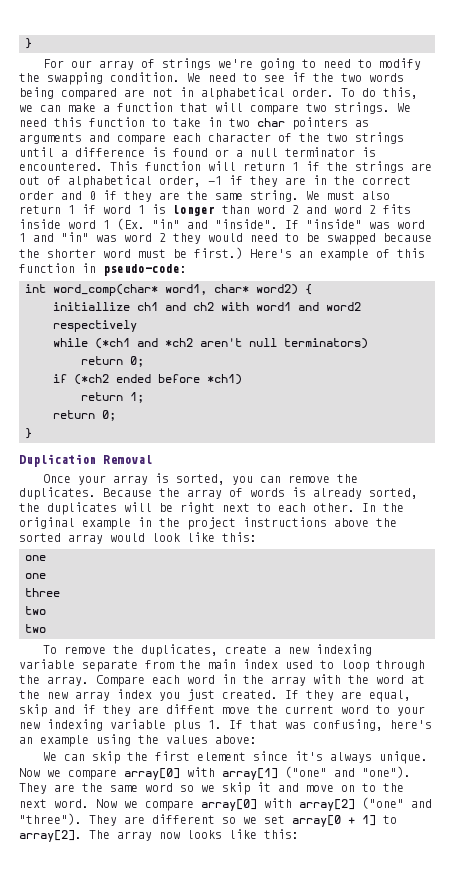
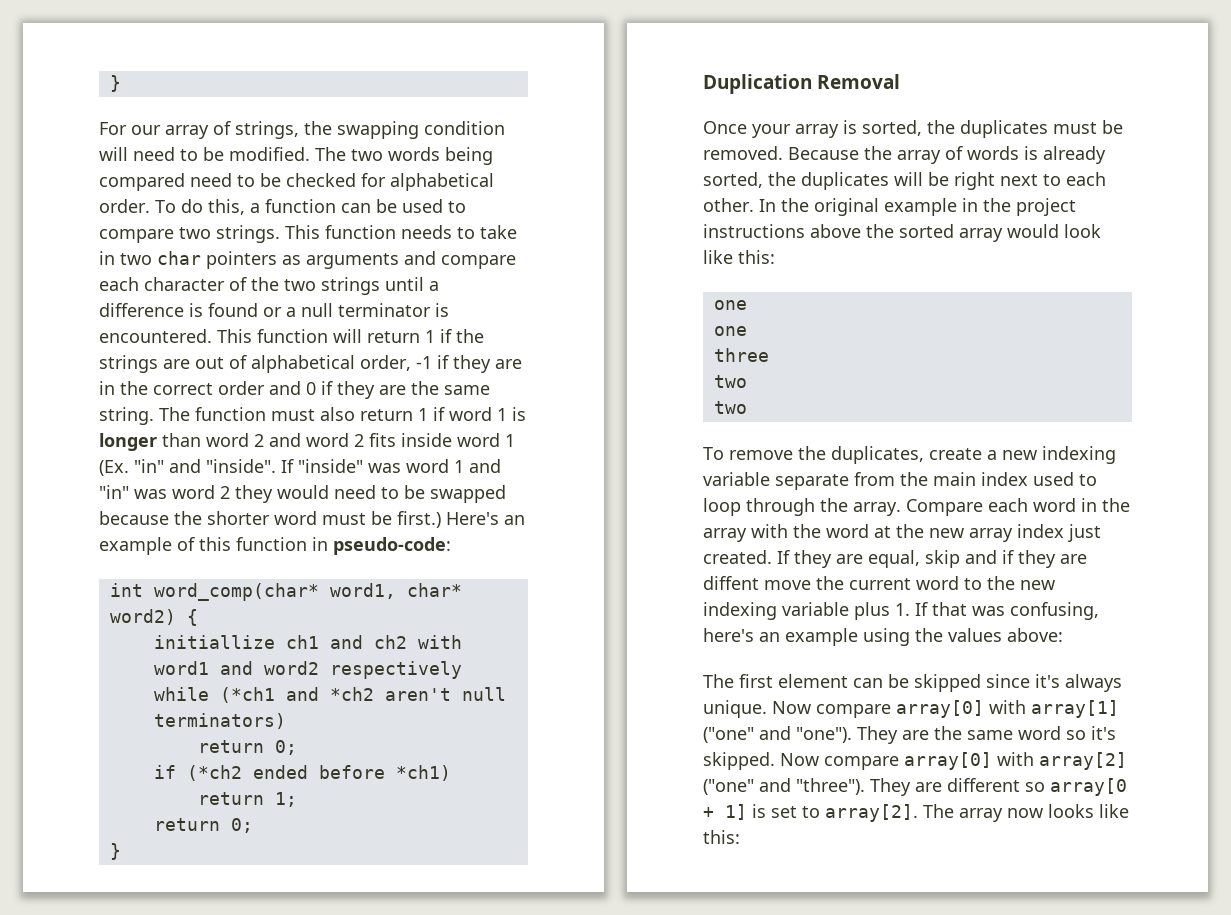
- For our array of strings we're going to need to modify the swapping condition. We need to see if the two words being compared are not in alphabetical order.
+ For our array of strings, the swapping condition will need to be modified. The two words being compared need to be checked for alphabetical order.
- To do this, we can make a function that will compare two strings. We need this function to take in two char pointers as arguments and compare each character of the two strings until a difference is found or a null terminator is encountered.
+ To do this, a function can be used to compare two strings. This function needs to take in two char pointers as arguments and compare each character of the two strings until a difference is found or a null terminator is encountered.
- We must also return 1 if word 1 is longer than word 2 and word 2 fits inside word 1 (Ex. "in" and "inside".
+ The function must also return 1 if word 1 is longer than word 2 and word 2 fits inside word 1 (Ex. "in" and "inside".
- Once your array is sorted, you can remove the duplicates.
+ Once your array is sorted, the duplicates must be removed.
- Compare each word in the array with the word at the new array index you just created.
+ Compare each word in the array with the word at the new array index just created.
- If they are equal, skip and if they are diffent move the current word to your new indexing variable plus 1. If that was confusing, here's an example using the values above:
+ If they are equal, skip and if they are diffent move the current word to the new indexing variable plus 1. If that was confusing, here's an example using the values above:
- We can skip the first element since it's always unique.
+ The first element can be skipped since it's always unique.
- Now we compare array[0] with array[1] ("one" and "one").
+ Now compare array[0] with array[1] ("one" and "one").
- They are the same word so we skip it and move on to the next word. Now we compare array[0] with array[2] ("one" and "three").
+ They are the same word so it's skipped. Now compare array[0] with array[2] ("one" and "three").
- They are different so we set array[0 + 1] to array[2].
+ They are different so array[0 + 1] is set to array[2].

